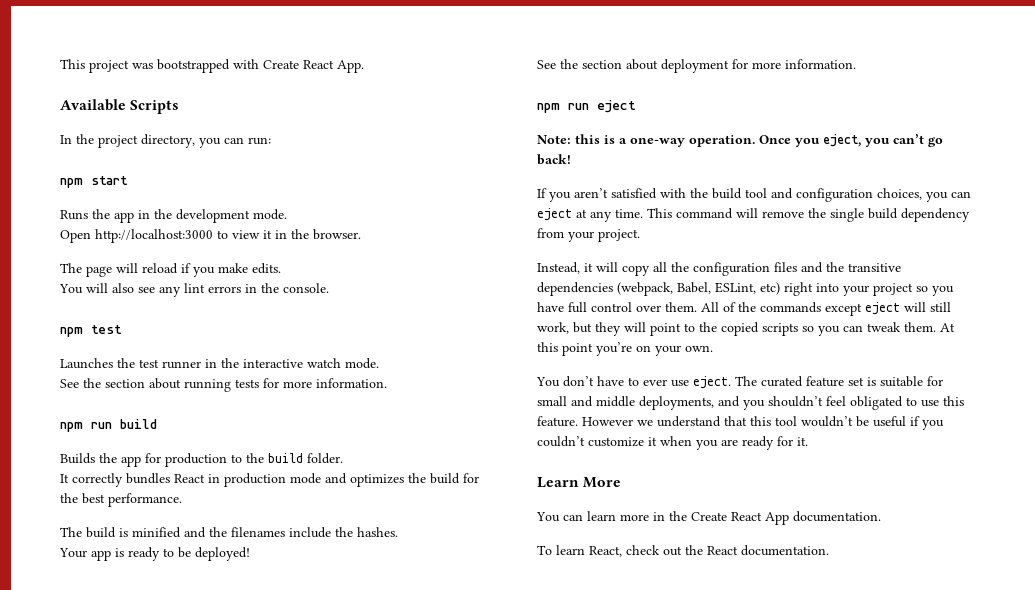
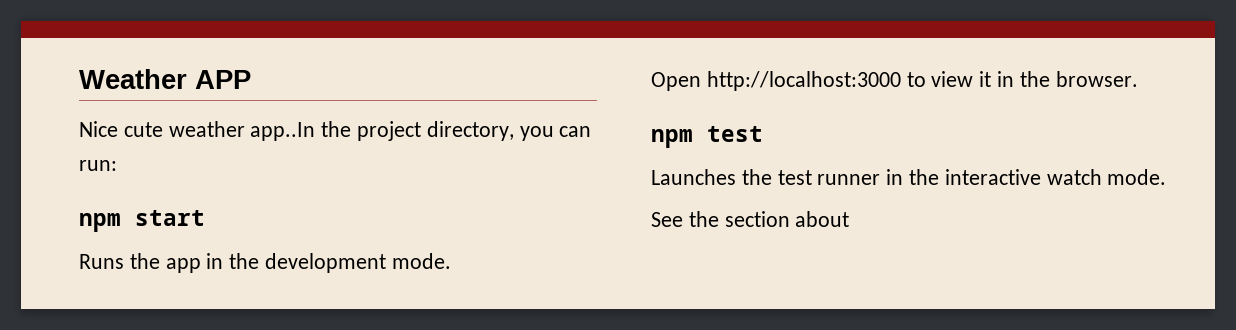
- This project was bootstrapped with Create React App.
- Available Scripts
- In the project directory, you can run:
+ Weather APP
+ Nice cute weather app..In the project directory, you can run:
- The page will reload if you make edits.
- You will also see any lint errors in the console.
- See the section about running tests for more information.
- npm run build
- Builds the app for production to the build folder.
- It correctly bundles React in production mode and optimizes the build for the best performance.
- The build is minified and the filenames include the hashes.
- Your app is ready to be deployed!
- See the section about deployment for more information.
- npm run eject
- Note: this is a one-way operation. Once you eject, you can’t go back!
- If you aren’t satisfied with the build tool and configuration choices, you can eject at any time. This command will remove the single build dependency from your project.
- Instead, it will copy all the configuration files and the transitive dependencies (webpack, Babel, ESLint, etc) right into your project so you have full control over them. All of the commands except eject will still work, but they will point to the copied scripts so you can tweak them. At this point you’re on your own.
- You don’t have to ever use eject. The curated feature set is suitable for small and middle deployments, and you shouldn’t feel obligated to use this feature. However we understand that this tool wouldn’t be useful if you couldn’t customize it when you are ready for it.
- Learn More
- You can learn more in the Create React App documentation.
- To learn React, check out the React documentation.
+ See the section about

